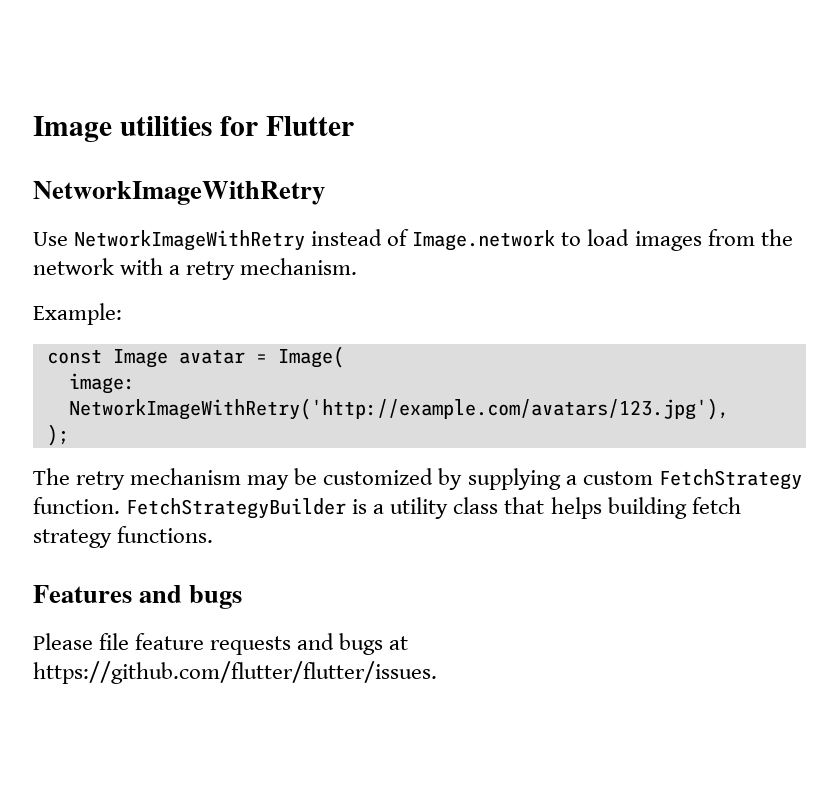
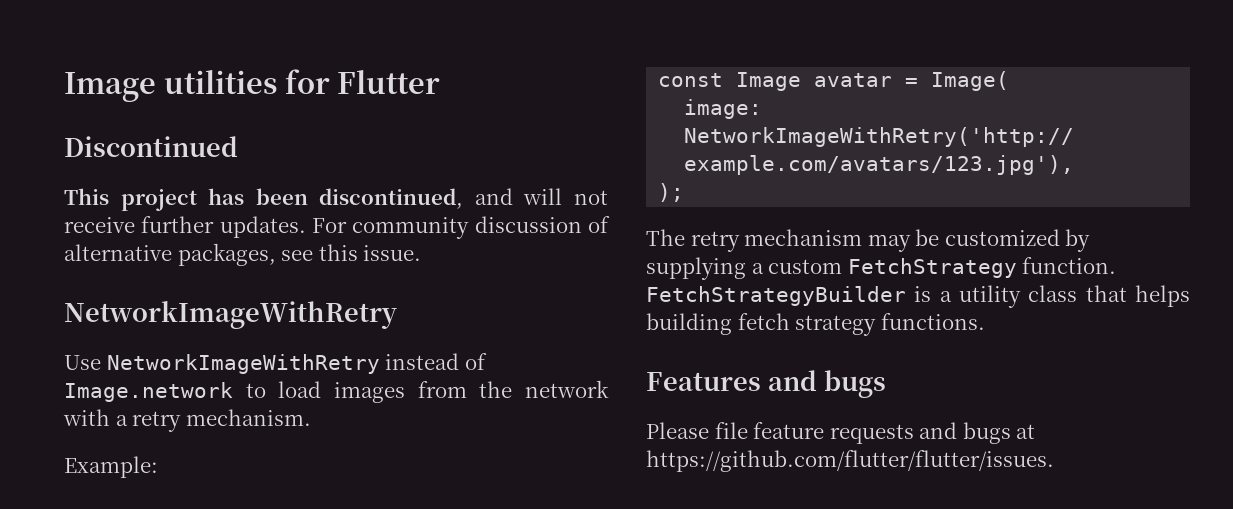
+ Discontinued
+ This project has been discontinued, and will not receive further updates. For community discussion of alternative packages, see this issue.

